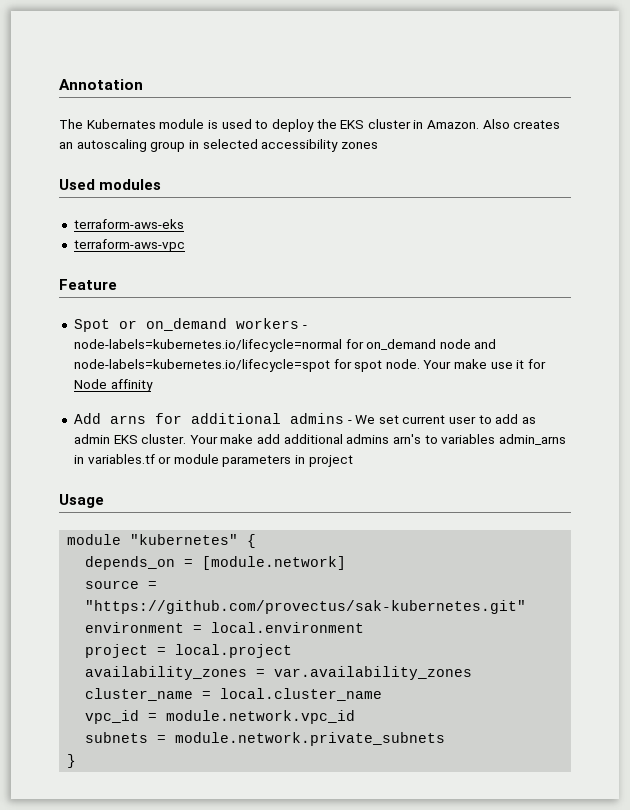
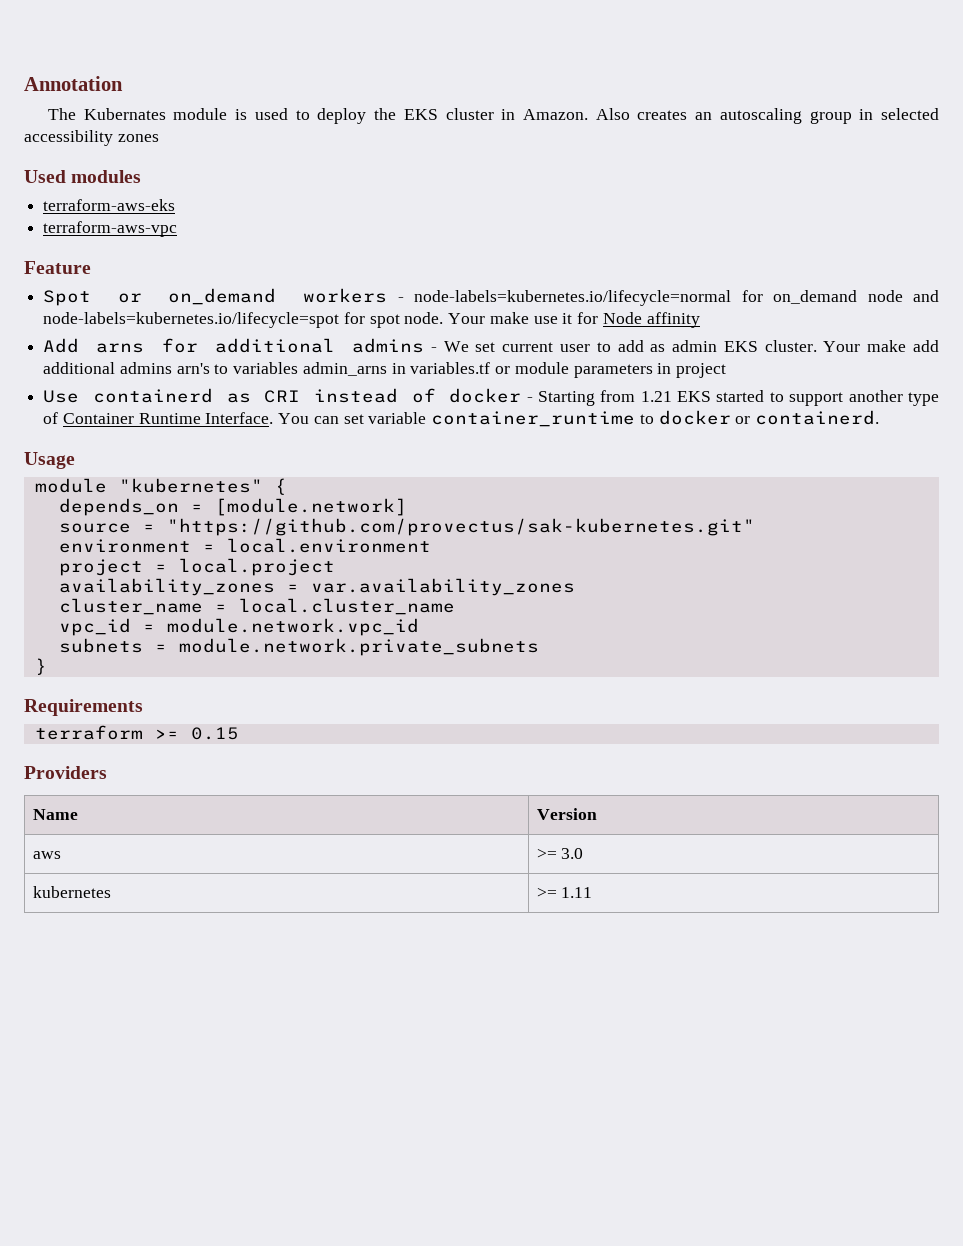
+ Use containerd as CRI instead of docker - Starting from 1.21 EKS started to support another type of Container Runtime Interface. You can set variable container_runtime to docker or containerd.
+ Requirements
+ terraform >= 0.15
+ Providers
+ Name | Version
+ aws | >= 3.0
+ kubernetes | >= 1.11

